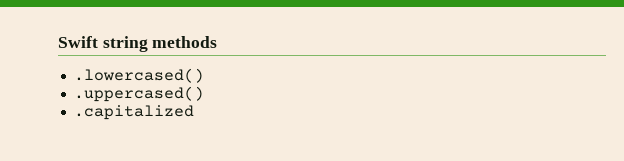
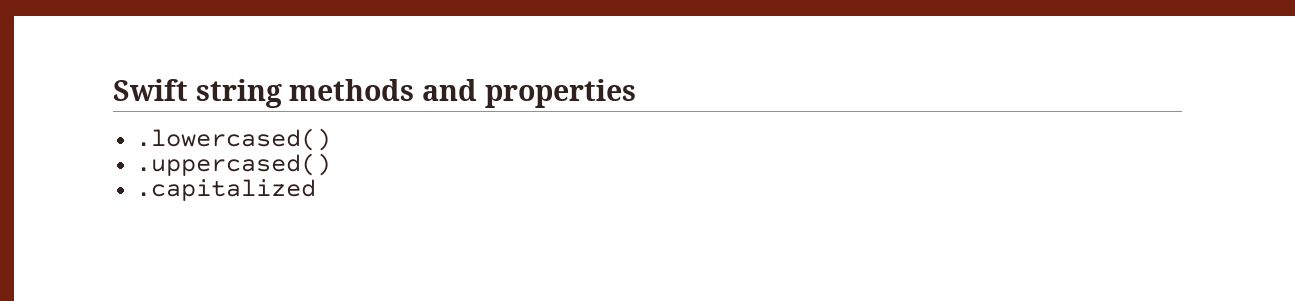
- Swift string methods
+ Swift string methods and properties

